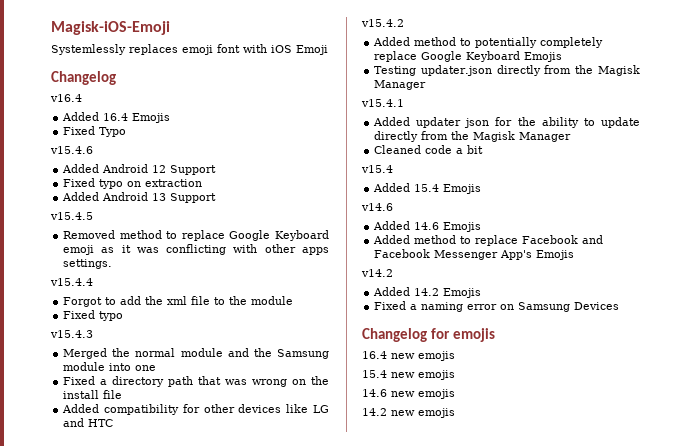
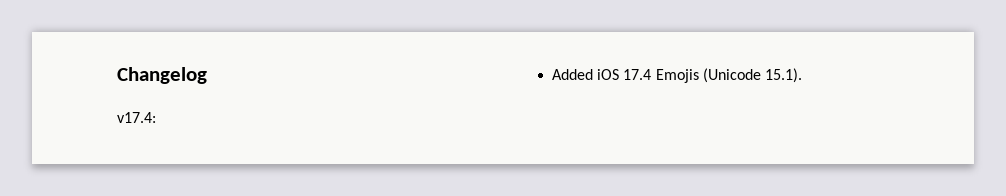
- Magisk-iOS-Emoji
- Systemlessly replaces emoji font with iOS Emoji
- v16.4
- Added 16.4 Emojis
- Fixed Typo
- v15.4.6
- Added Android 12 Support
- Fixed typo on extraction
- Added Android 13 Support
- v15.4.5
- Removed method to replace Google Keyboard emoji as it was conflicting with other apps settings.
- v15.4.4
- Forgot to add the xml file to the module
- Fixed typo
- v15.4.3
- Merged the normal module and the Samsung module into one
- Fixed a directory path that was wrong on the install file
- Added compatibility for other devices like LG and HTC
- v15.4.2
- Added method to potentially completely replace Google Keyboard Emojis
- Testing updater.json directly from the Magisk Manager
- v15.4.1
- Added updater json for the ability to update directly from the Magisk Manager
- Cleaned code a bit
- v15.4
- Added 15.4 Emojis
- v14.6
- Added 14.6 Emojis
- Added method to replace Facebook and Facebook Messenger App's Emojis
- v14.2
- Added 14.2 Emojis
- Fixed a naming error on Samsung Devices
- Changelog for emojis
- 16.4 new emojis
- 15.4 new emojis
- 14.6 new emojis
- 14.2 new emojis
+ v17.4:
+ Added iOS 17.4 Emojis (Unicode 15.1).

